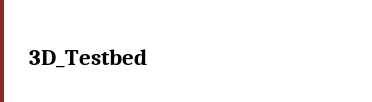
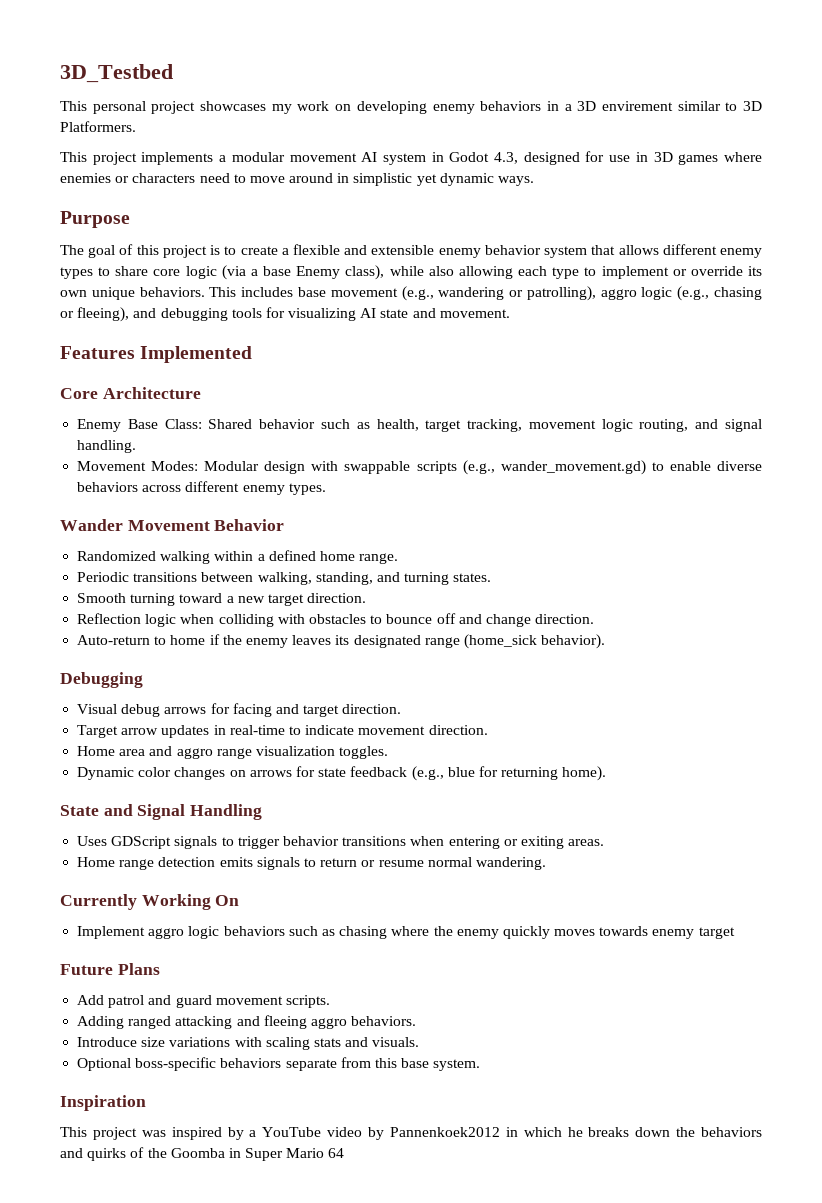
+ This personal project showcases my work on developing enemy behaviors in a 3D envirement similar to 3D Platformers.
+ This project implements a modular movement AI system in Godot 4.3, designed for use in 3D games where enemies or characters need to move around in simplistic yet dynamic ways.
+ Purpose
+ The goal of this project is to create a flexible and extensible enemy behavior system that allows different enemy types to share core logic (via a base Enemy class), while also allowing each type to implement or override its own unique behaviors. This includes base movement (e.g., wandering or patrolling), aggro logic (e.g., chasing or fleeing), and debugging tools for visualizing AI state and movement.
+ Features Implemented
+ Core Architecture
+ Enemy Base Class: Shared behavior such as health, target tracking, movement logic routing, and signal handling.
+ Movement Modes: Modular design with swappable scripts (e.g., wander_movement.gd) to enable diverse behaviors across different enemy types.
+ Wander Movement Behavior
+ Randomized walking within a defined home range.
+ Periodic transitions between walking, standing, and turning states.
+ Smooth turning toward a new target direction.
+ Reflection logic when colliding with obstacles to bounce off and change direction.
+ Auto-return to home if the enemy leaves its designated range (home_sick behavior).
+ Debugging
+ Visual debug arrows for facing and target direction.
+ Target arrow updates in real-time to indicate movement direction.
+ Home area and aggro range visualization toggles.
+ Dynamic color changes on arrows for state feedback (e.g., blue for returning home).
+ State and Signal Handling
+ Uses GDScript signals to trigger behavior transitions when entering or exiting areas.
+ Home range detection emits signals to return or resume normal wandering.
+ Currently Working On
+ Implement aggro logic behaviors such as chasing where the enemy quickly moves towards enemy target
+ Future Plans
+ Add patrol and guard movement scripts.
+ Adding ranged attacking and fleeing aggro behaviors.
+ Introduce size variations with scaling stats and visuals.
+ Optional boss-specific behaviors separate from this base system.
+ Inspiration
+ This project was inspired by a YouTube video by Pannenkoek2012 in which he breaks down the behaviors and quirks of the Goomba in Super Mario 64

